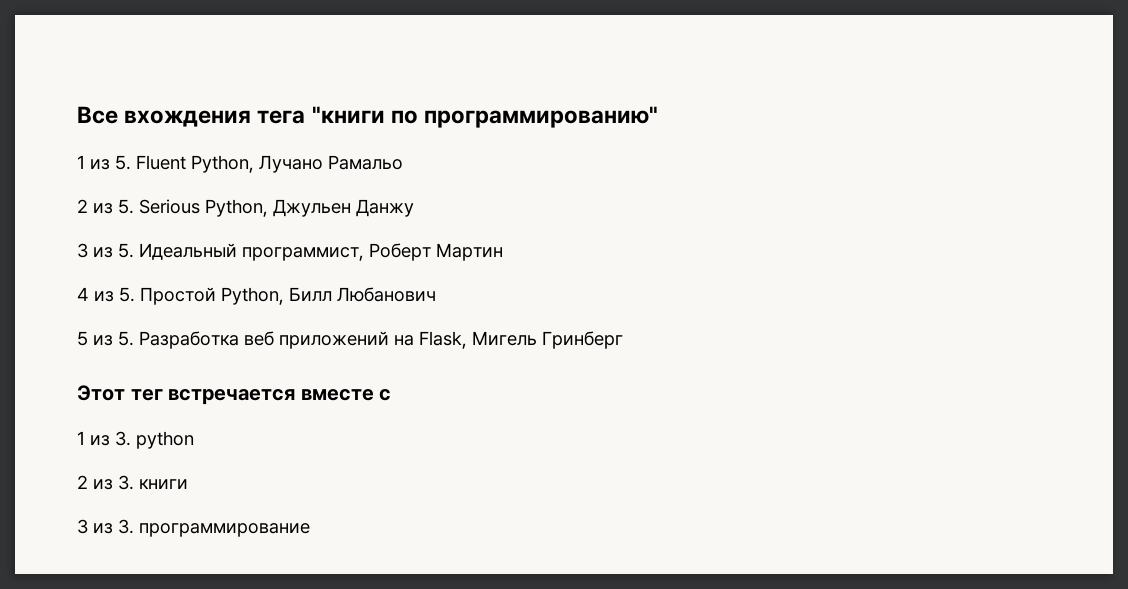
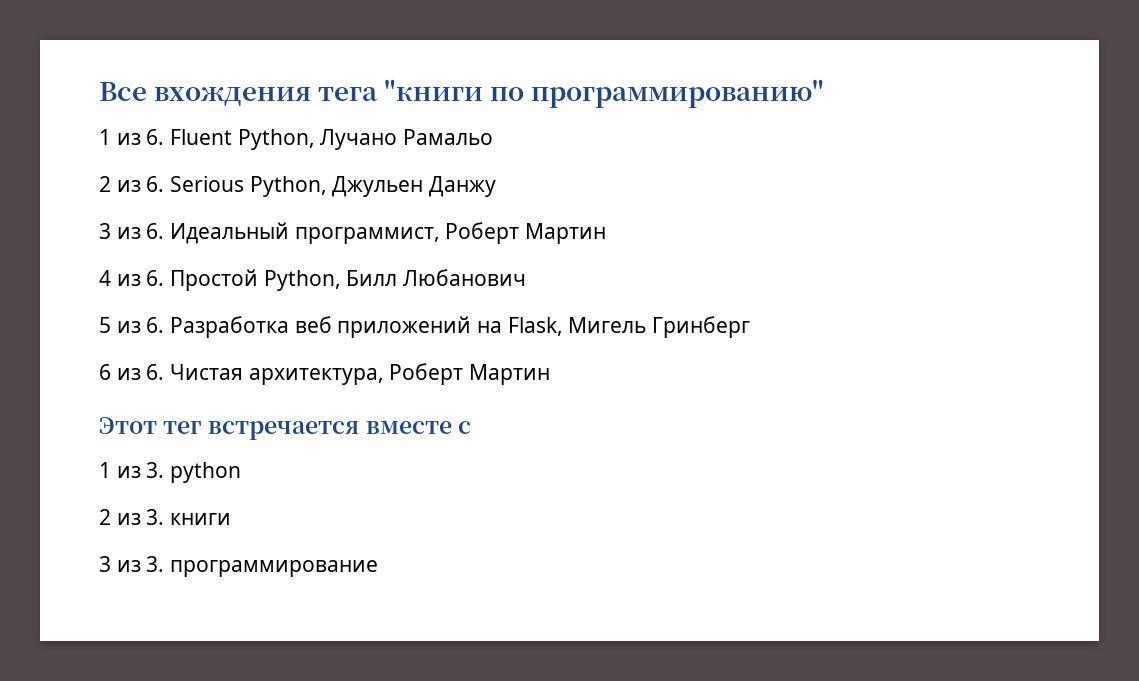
- 1 из 5. Fluent Python, Лучано Рамальо
+ 1 из 6. Fluent Python, Лучано Рамальо
- 2 из 5. Serious Python, Джульен Данжу
+ 2 из 6. Serious Python, Джульен Данжу
- 3 из 5. Идеальный программист, Роберт Мартин
+ 3 из 6. Идеальный программист, Роберт Мартин
- 4 из 5. Простой Python, Билл Любанович
+ 4 из 6. Простой Python, Билл Любанович
- 5 из 5. Разработка веб приложений на Flask, Мигель Гринберг
+ 5 из 6. Разработка веб приложений на Flask, Мигель Гринберг
+ 6 из 6. Чистая архитектура, Роберт Мартин

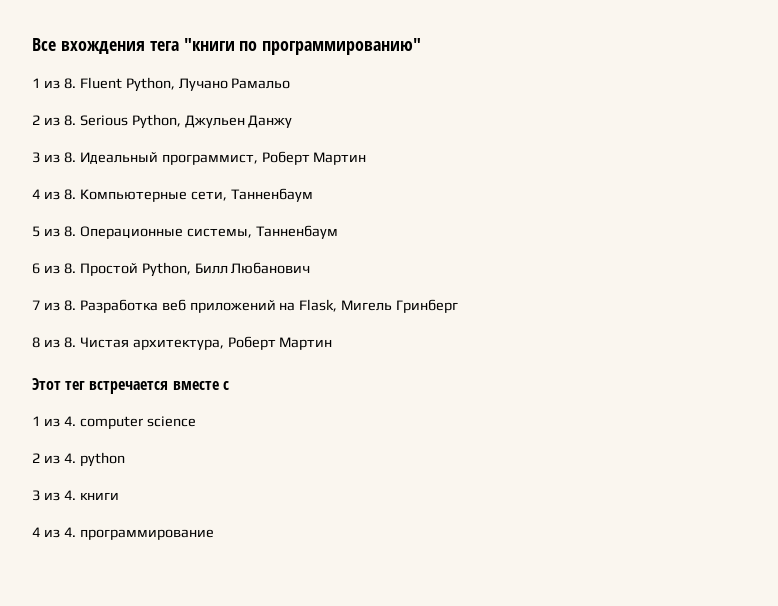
- 1 из 6. Fluent Python, Лучано Рамальо
+ 1 из 8. Fluent Python, Лучано Рамальо
- 2 из 6. Serious Python, Джульен Данжу
+ 2 из 8. Serious Python, Джульен Данжу
- 3 из 6. Идеальный программист, Роберт Мартин
+ 3 из 8. Идеальный программист, Роберт Мартин
- 4 из 6. Простой Python, Билл Любанович
+ 4 из 8. Компьютерные сети, Танненбаум
+ 5 из 8. Операционные системы, Танненбаум
+ 6 из 8. Простой Python, Билл Любанович
- 5 из 6. Разработка веб приложений на Flask, Мигель Гринберг
+ 7 из 8. Разработка веб приложений на Flask, Мигель Гринберг
- 6 из 6. Чистая архитектура, Роберт Мартин
+ 8 из 8. Чистая архитектура, Роберт Мартин
- 1 из 3. python
- 2 из 3. книги
- 3 из 3. программирование
+ 1 из 4. computer science
+ 2 из 4. python
+ 3 из 4. книги
+ 4 из 4. программирование

